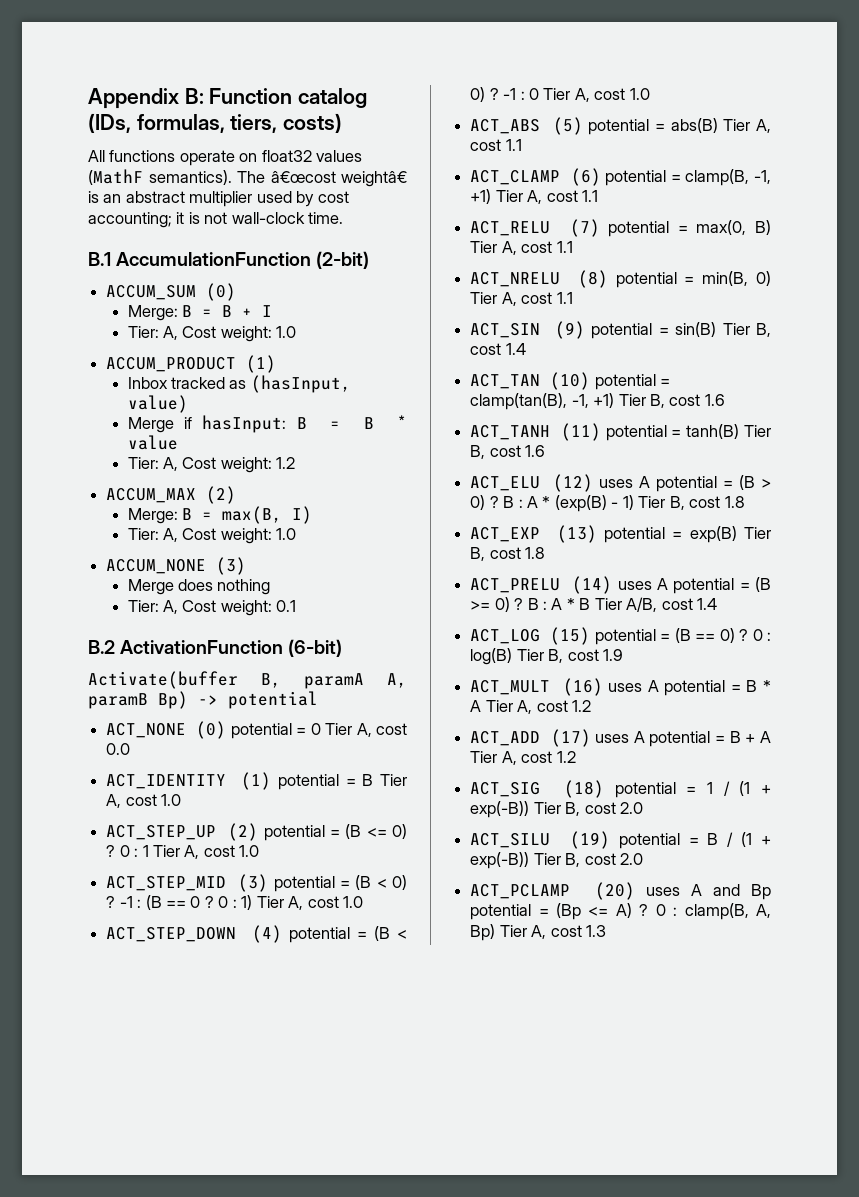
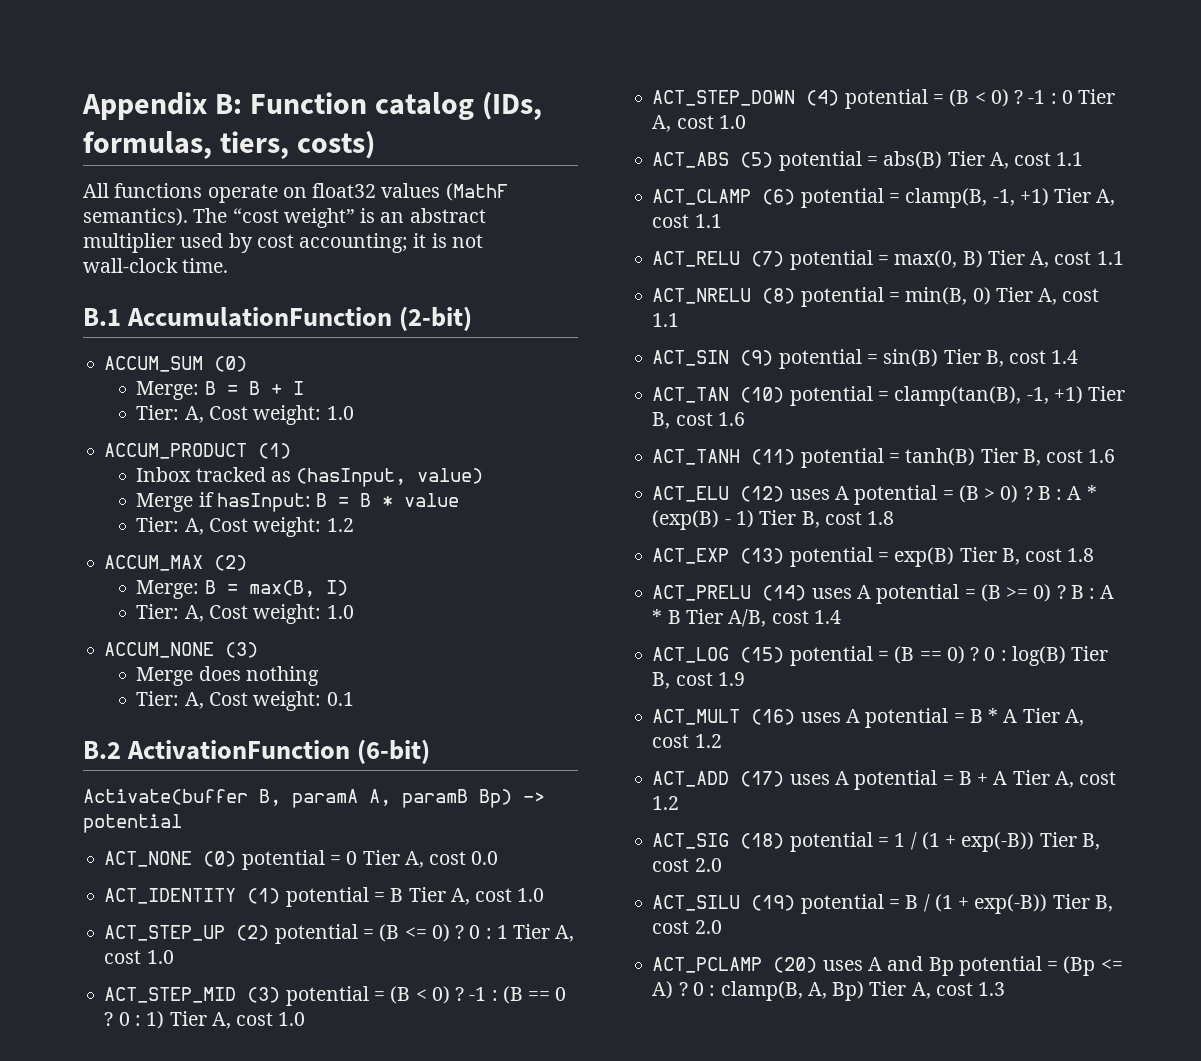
- The â€œcost weightâ€ is an abstract multiplier used by cost accounting; it is not wall-clock time.
+ The “cost weight” is an abstract multiplier used by cost accounting; it is not wall-clock time.

